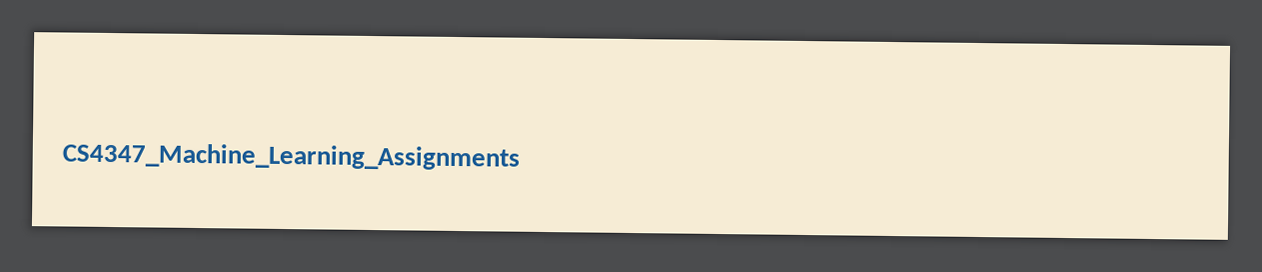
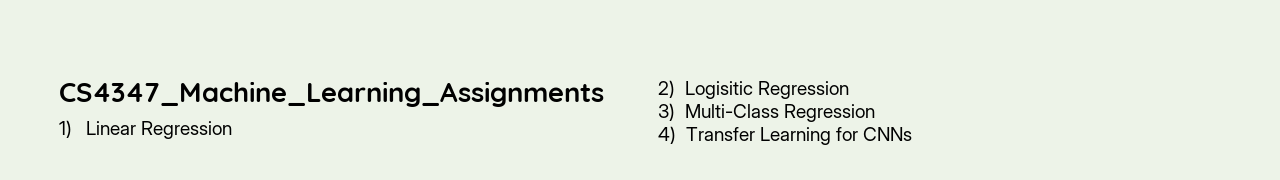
+ 1) Linear Regression
+ 2) Logisitic Regression
+ 3) Multi-Class Regression
+ 4) Transfer Learning for CNNs

